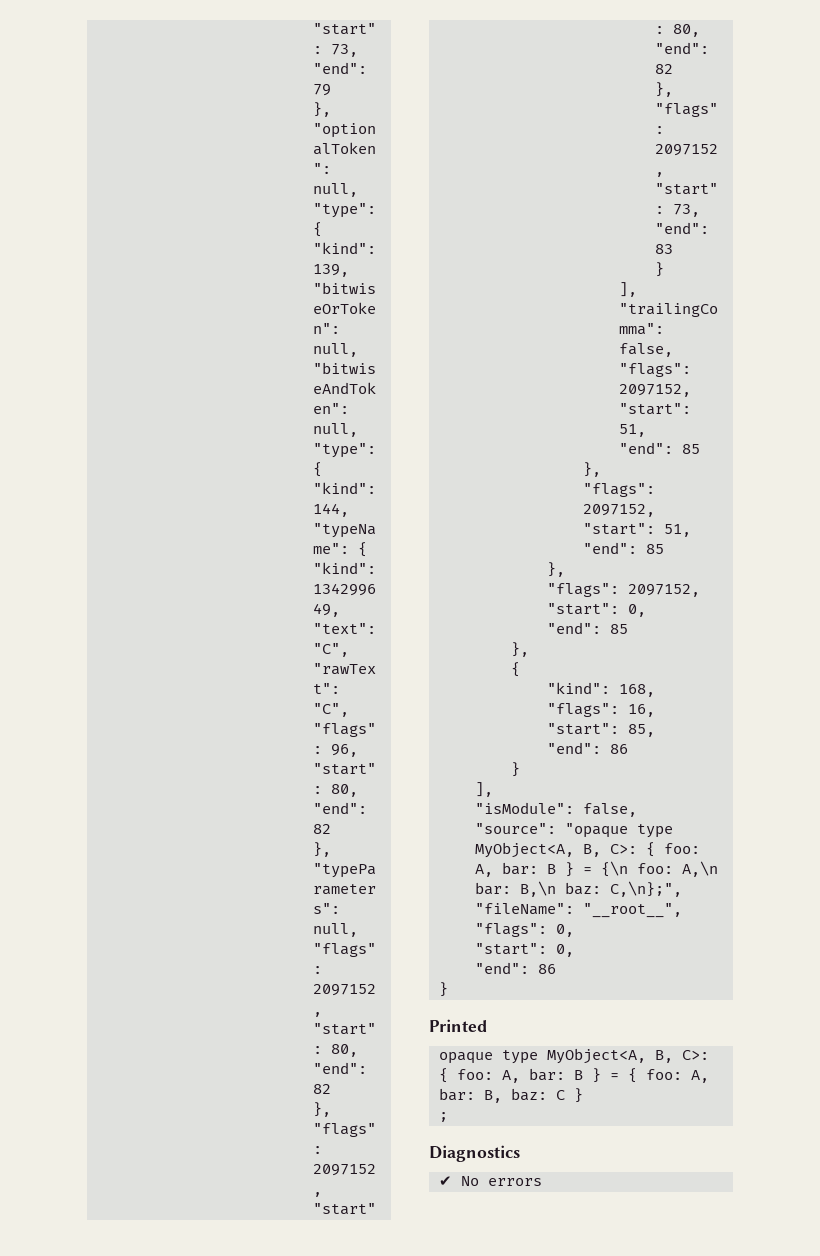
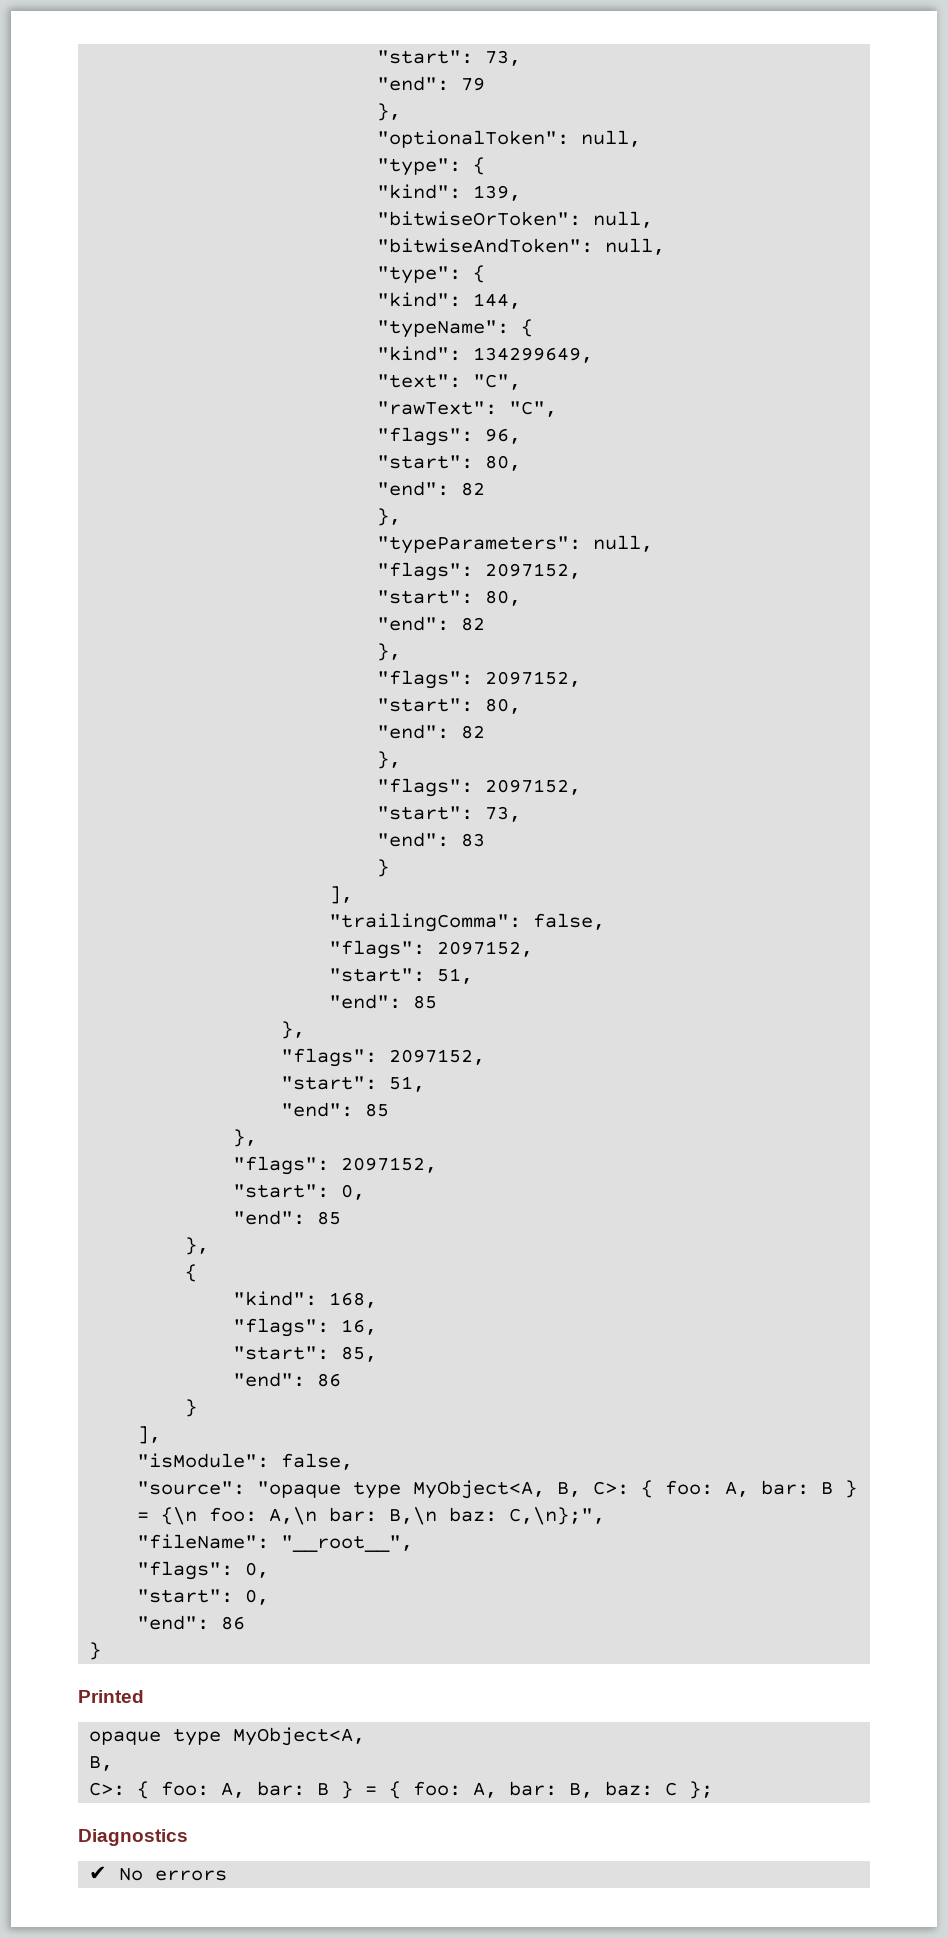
- opaque type MyObject<A, B, C>: { foo: A, bar: B } = { foo: A, bar: B, baz: C }
- ;
+ opaque type MyObject<A,
+ B,
+ C>: { foo: A, bar: B } = { foo: A, bar: B, baz: C };

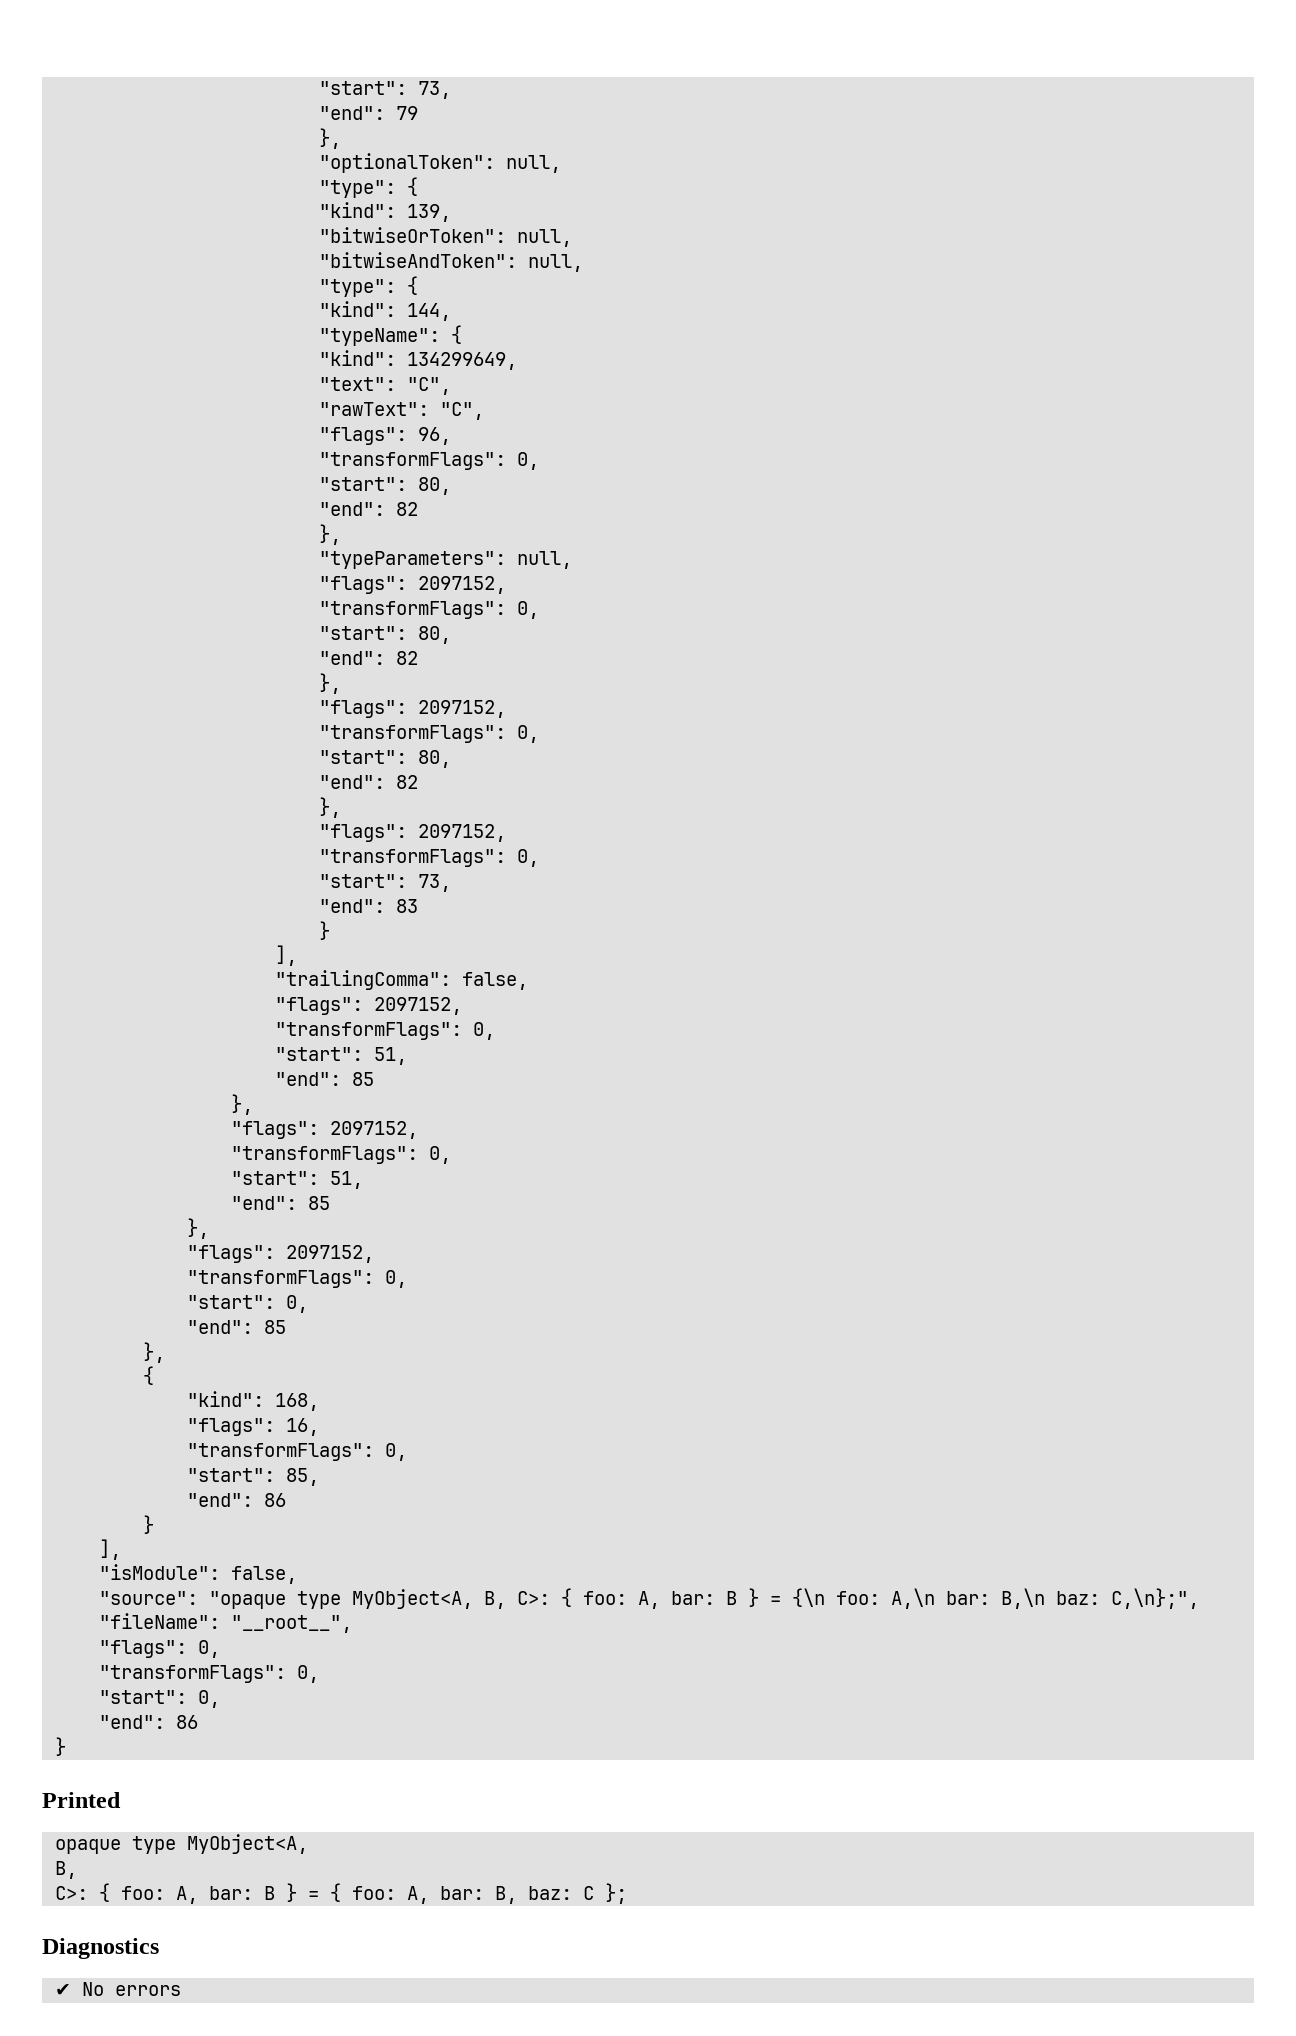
  "flags": 96,
+ "transformFlags": 0,
  "typeParameters": null,
  "flags": 2097152,
+ "transformFlags": 0,
  "start": 80,
  "end": 82
  },
  "flags": 2097152,
+ "transformFlags": 0,
  "start": 80,
  "end": 82
  },
  "flags": 2097152,
+ "transformFlags": 0,
  "trailingComma": false,
  "flags": 2097152,
+ "transformFlags": 0,
  "start": 51,
  "end": 85
  },
  "flags": 2097152,
+ "transformFlags": 0,
  "start": 51,
  "end": 85
  },
  "flags": 2097152,
+ "transformFlags": 0,
  "flags": 16,
+ "transformFlags": 0,
  "flags": 0,
+ "transformFlags": 0,

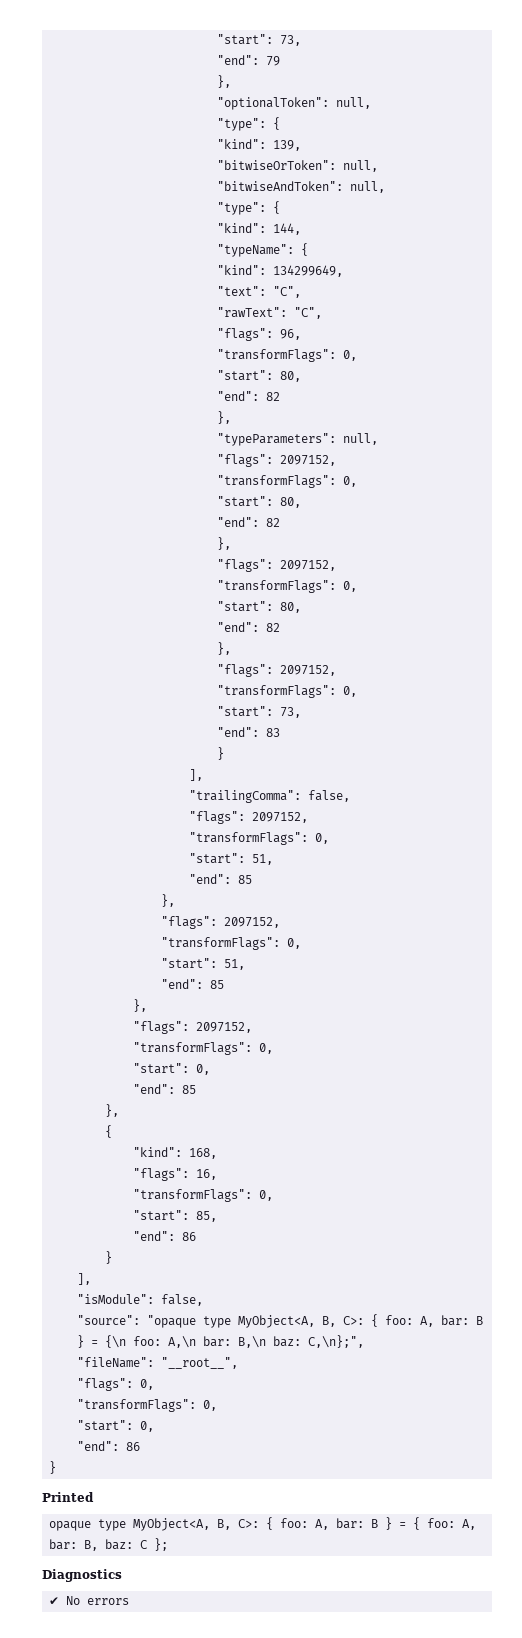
- opaque type MyObject<A,
- B,
- C>: { foo: A, bar: B } = { foo: A, bar: B, baz: C };
+ opaque type MyObject<A, B, C>: { foo: A, bar: B } = { foo: A, bar: B, baz: C };

